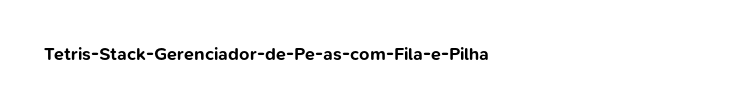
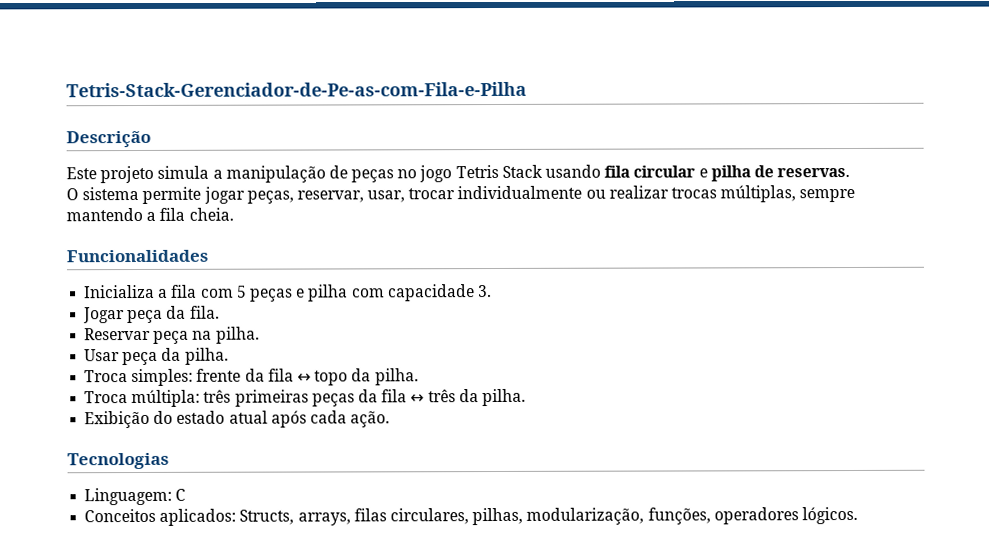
+ Descrição
+ Este projeto simula a manipulação de peças no jogo Tetris Stack usando fila circular e pilha de reservas.
+ O sistema permite jogar peças, reservar, usar, trocar individualmente ou realizar trocas múltiplas, sempre mantendo a fila cheia.
+ Funcionalidades
+ Inicializa a fila com 5 peças e pilha com capacidade 3.
+ Jogar peça da fila.
+ Reservar peça na pilha.
+ Usar peça da pilha.
+ Troca simples: frente da fila ↔ topo da pilha.
+ Troca múltipla: três primeiras peças da fila ↔ três da pilha.
+ Exibição do estado atual após cada ação.
+ Tecnologias
+ Linguagem: C
+ Conceitos aplicados: Structs, arrays, filas circulares, pilhas, modularização, funções, operadores lógicos.

